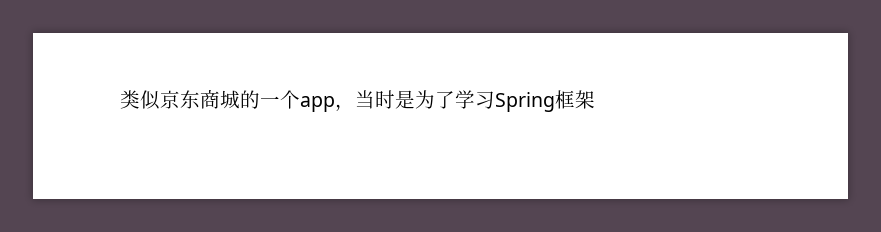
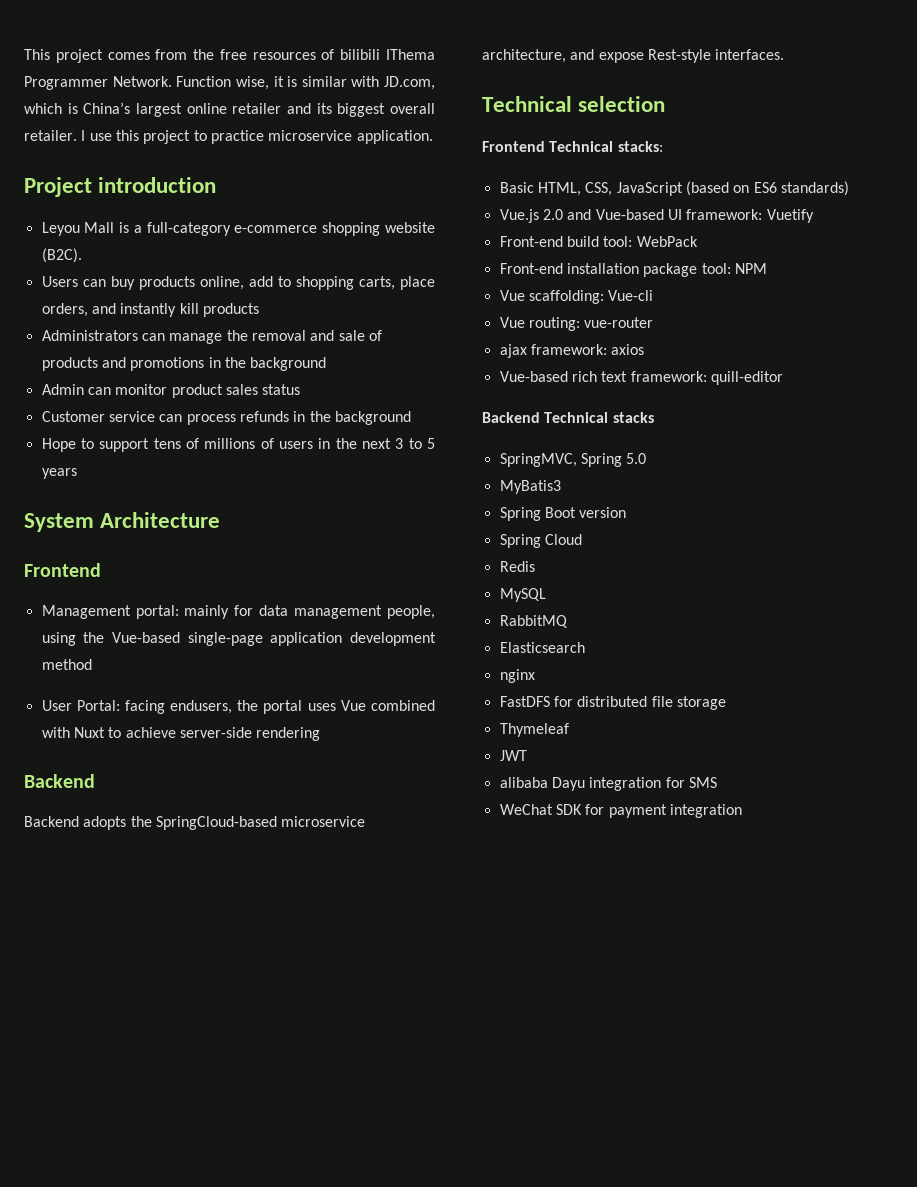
- 类似京东商城的一个app，当时是为了学习Spring框架
+ This project comes from the free resources of bilibili IThema Programmer Network. Function wise, it is similar with JD.com, which is China’s largest online retailer and its biggest overall retailer. I use this project to practice microservice application.
+ Project introduction
+ Leyou Mall is a full-category e-commerce shopping website (B2C).
+ Users can buy products online, add to shopping carts, place orders, and instantly kill products
+ Administrators can manage the removal and sale of products and promotions in the background
+ Admin can monitor product sales status
+ Customer service can process refunds in the background
+ Hope to support tens of millions of users in the next 3 to 5 years
+ System Architecture
+ Frontend
+ Management portal: mainly for data management people, using the Vue-based single-page application development method
+ User Portal: facing endusers, the portal uses Vue combined with Nuxt to achieve server-side rendering
+ Backend
+ Backend adopts the SpringCloud-based microservice architecture, and expose Rest-style interfaces.
+ Technical selection
+ Frontend Technical stacks:
+ Basic HTML, CSS, JavaScript (based on ES6 standards)
+ Vue.js 2.0 and Vue-based UI framework: Vuetify
+ Front-end build tool: WebPack
+ Front-end installation package tool: NPM
+ Vue scaffolding: Vue-cli
+ Vue routing: vue-router
+ ajax framework: axios
+ Vue-based rich text framework: quill-editor
+ Backend Technical stacks
+ SpringMVC, Spring 5.0
+ MyBatis3
+ Spring Boot version
+ Spring Cloud
+ Redis
+ MySQL
+ RabbitMQ
+ Elasticsearch
+ nginx
+ FastDFS for distributed file storage
+ Thymeleaf
+ JWT
+ alibaba Dayu integration for SMS
+ WeChat SDK for payment integration

